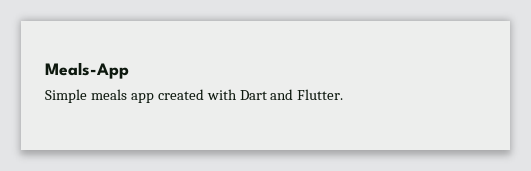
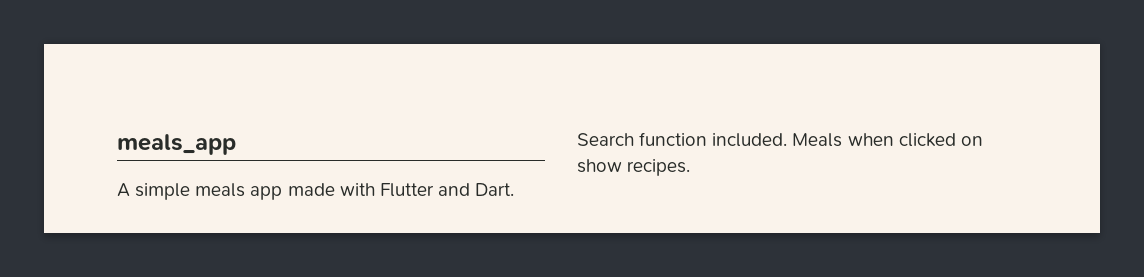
- Meals-App
- Simple meals app created with Dart and Flutter.
+ meals_app
+ A simple meals app made with Flutter and Dart. Search function included. Meals when clicked on show recipes.

